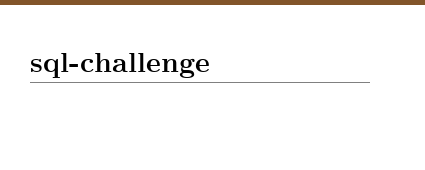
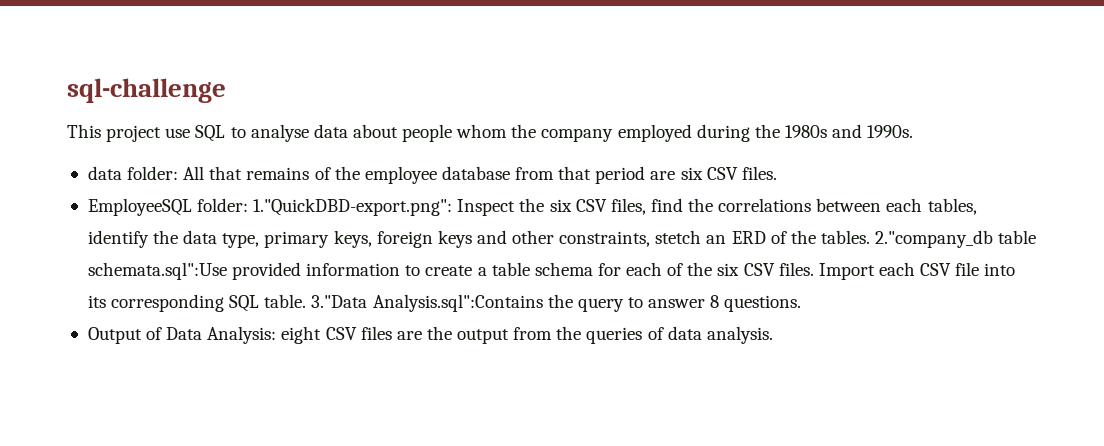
+ This project use SQL to analyse data about people whom the company employed during the 1980s and 1990s.
+ data folder: All that remains of the employee database from that period are six CSV files.
+ EmployeeSQL folder: 1."QuickDBD-export.png": Inspect the six CSV files, find the correlations between each tables, identify the data type, primary keys, foreign keys and other constraints, stetch an ERD of the tables. 2."company_db table schemata.sql":Use provided information to create a table schema for each of the six CSV files. Import each CSV file into its corresponding SQL table. 3."Data Analysis.sql":Contains the query to answer 8 questions.
+ Output of Data Analysis: eight CSV files are the output from the queries of data analysis.

